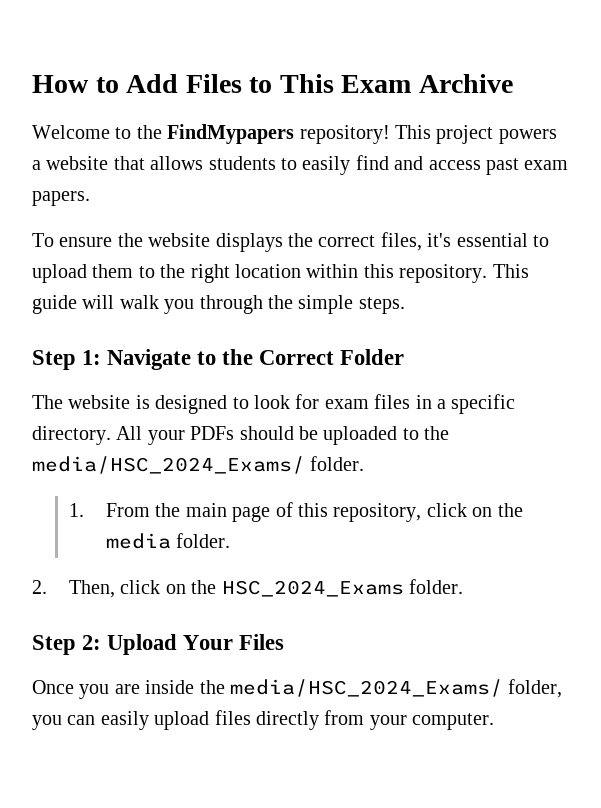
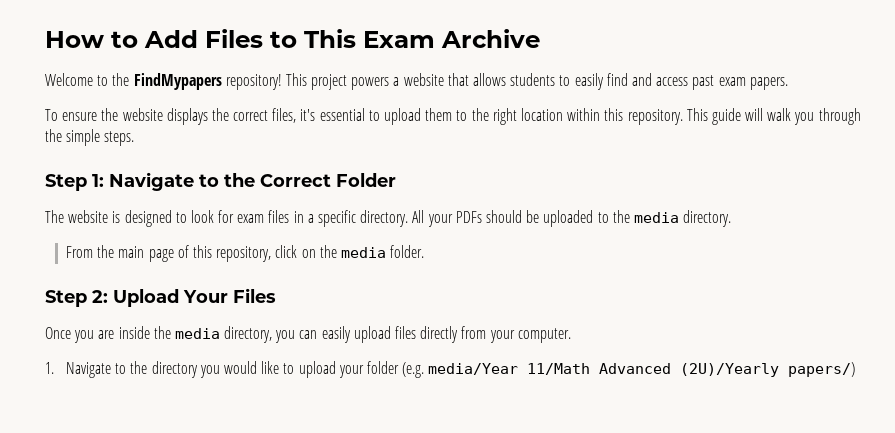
- All your PDFs should be uploaded to the media/HSC_2024_Exams/ folder.
- 1. From the main page of this repository, click on the media folder.
+ All your PDFs should be uploaded to the media directory.
+ From the main page of this repository, click on the media folder.
- 2. Then, click on the HSC_2024_Exams folder.
- Once you are inside the media/HSC_2024_Exams/ folder, you can easily upload files directly from your computer.
+ Once you are inside the media directory, you can easily upload files directly from your computer.
+ 1. Navigate to the directory you would like to upload your folder (e.g. media/Year 11/Math Advanced (2U)/Yearly papers/)

